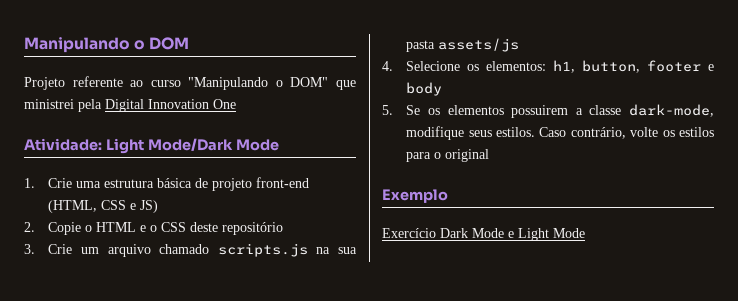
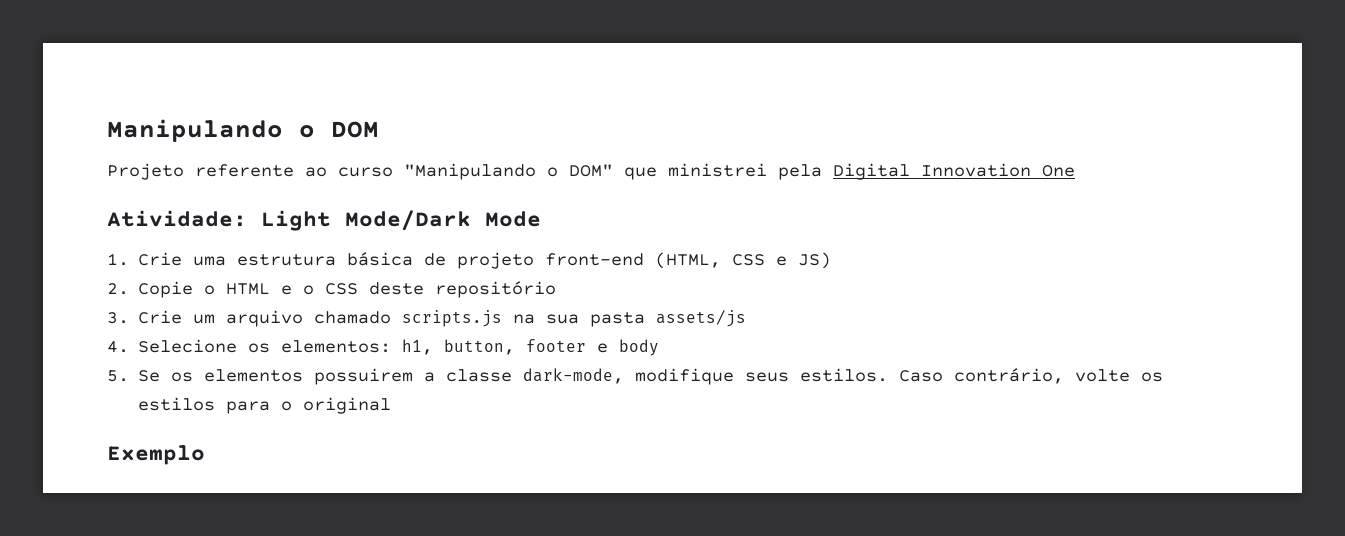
- Exercício Dark Mode e Light Mode

